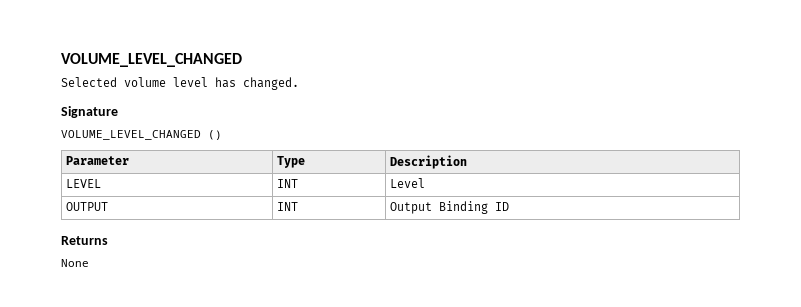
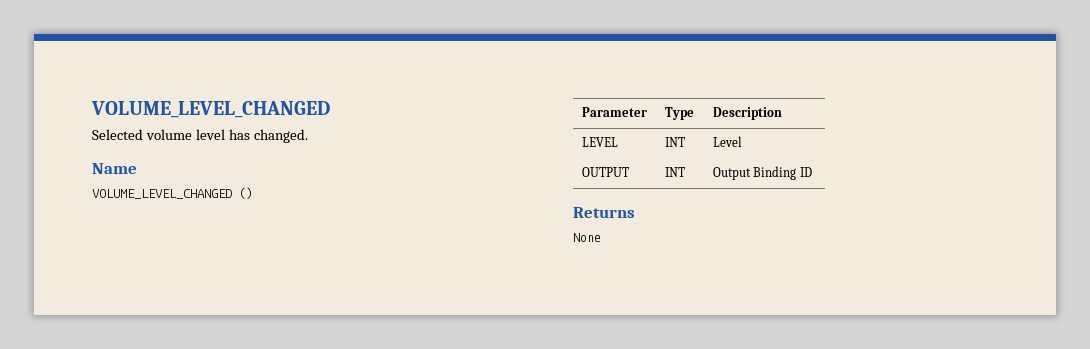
- Signature
+ Name

